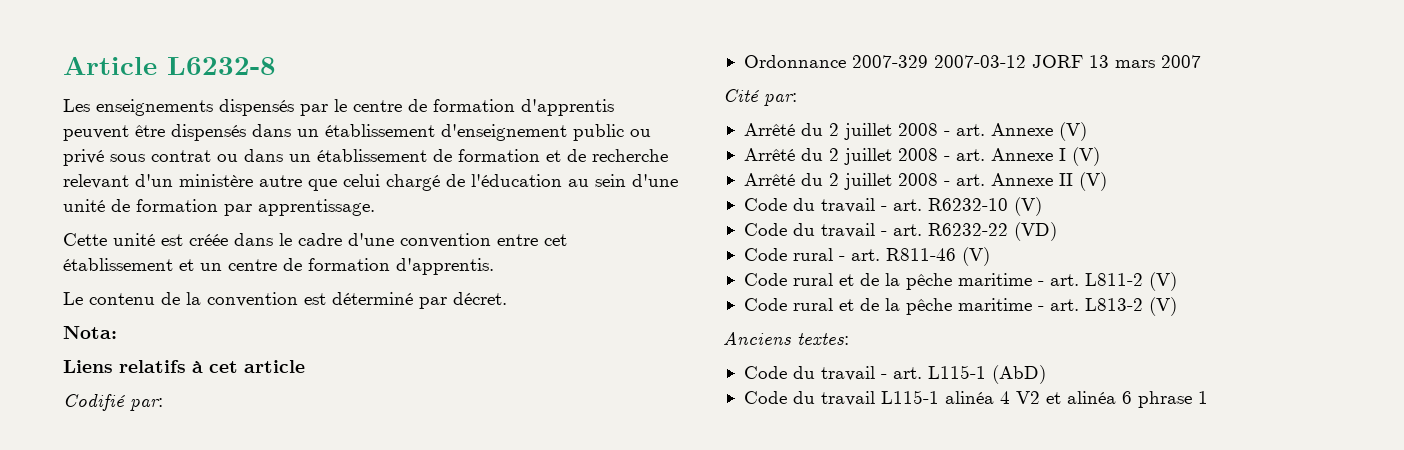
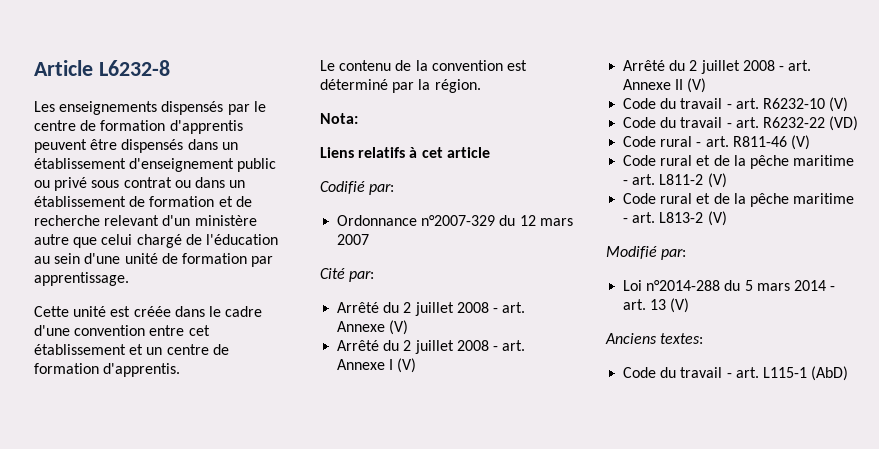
- Le contenu de la convention est déterminé par décret.
+ Le contenu de la convention est déterminé par la région.
- Ordonnance 2007-329 2007-03-12 JORF 13 mars 2007
+ Ordonnance n°2007-329 du 12 mars 2007
+ Modifié par:
+ Loi n°2014-288 du 5 mars 2014 - art. 13 (V)
- Code du travail L115-1 alinéa 4 V2 et alinéa 6 phrase 1

